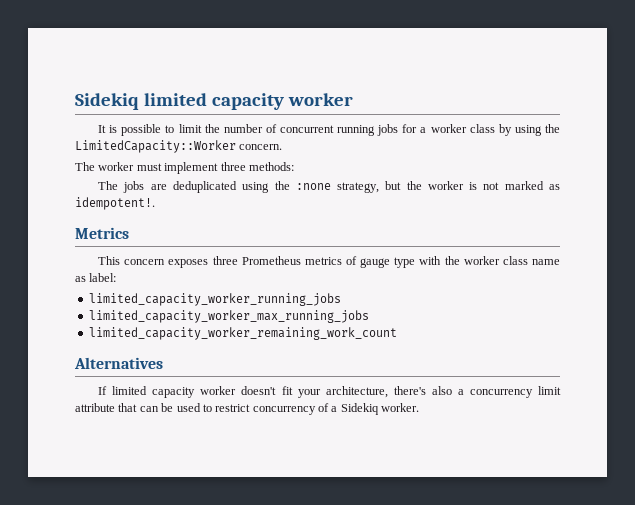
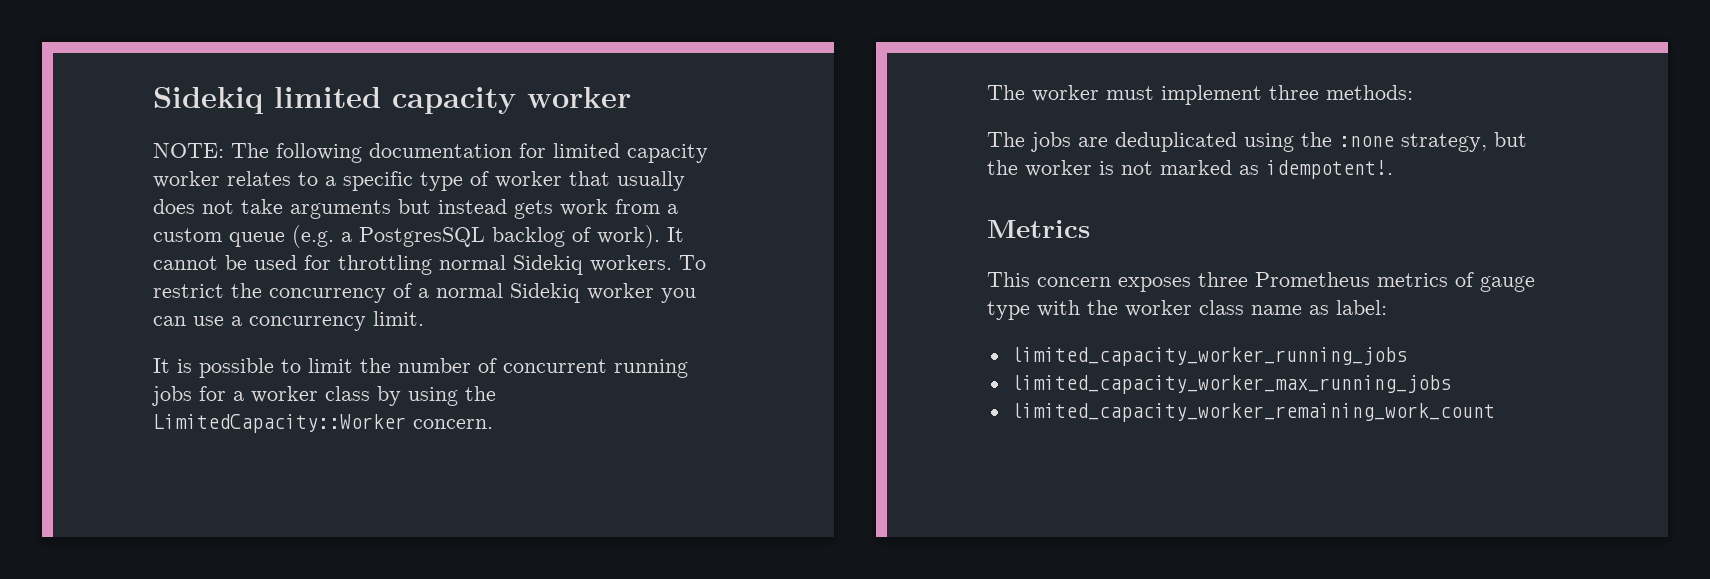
+ NOTE: The following documentation for limited capacity worker relates to a specific type of worker that usually does not take arguments but instead gets work from a custom queue (e.g. a PostgresSQL backlog of work). It cannot be used for throttling normal Sidekiq workers. To restrict the concurrency of a normal Sidekiq worker you can use a concurrency limit.
- Alternatives
- If limited capacity worker doesn't fit your architecture, there's also a concurrency limit attribute that can be used to restrict concurrency of a Sidekiq worker.

